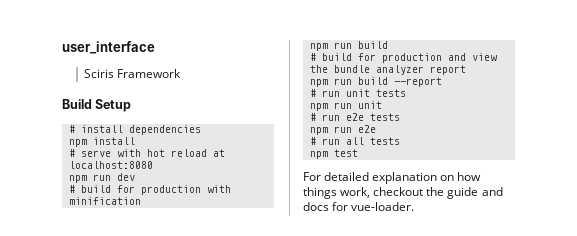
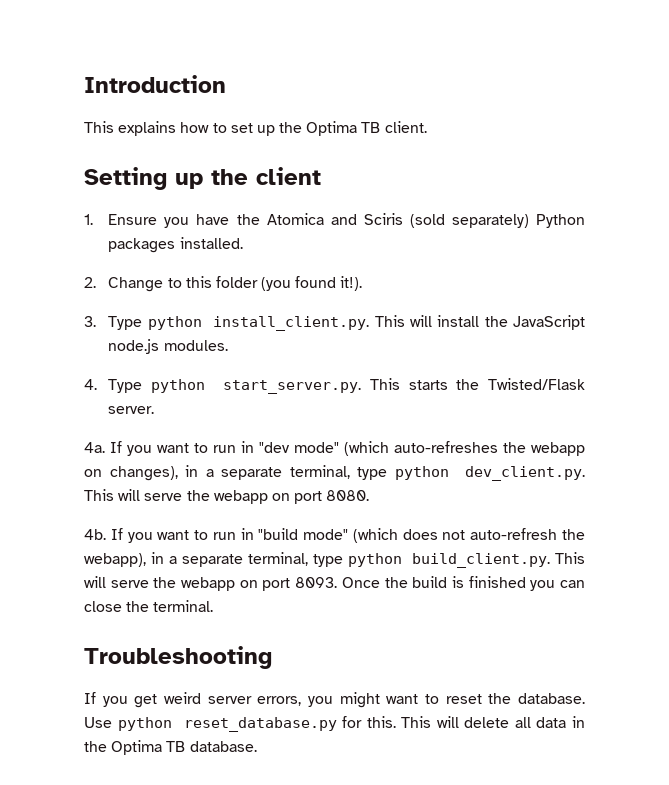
- user_interface
- Sciris Framework
- Build Setup
- # install dependencies
- npm install
- # serve with hot reload at localhost:8080
- npm run dev
- # build for production with minification
- npm run build
- # build for production and view the bundle analyzer report
- npm run build --report
- # run unit tests
- npm run unit
- # run e2e tests
- npm run e2e
- # run all tests
- npm test
- For detailed explanation on how things work, checkout the guide and docs for vue-loader.
+ Introduction
+ This explains how to set up the Optima TB client.
+ Setting up the client
+ 1. Ensure you have the Atomica and Sciris (sold separately) Python packages installed.
+ 2. Change to this folder (you found it!).
+ 3. Type python install_client.py. This will install the JavaScript node.js modules.
+ 4. Type python start_server.py. This starts the Twisted/Flask server.
+ 4a. If you want to run in "dev mode" (which auto-refreshes the webapp on changes), in a separate terminal, type python dev_client.py. This will serve the webapp on port 8080.
+ 4b. If you want to run in "build mode" (which does not auto-refresh the webapp), in a separate terminal, type python build_client.py. This will serve the webapp on port 8093. Once the build is finished you can close the terminal.
+ Troubleshooting
+ If you get weird server errors, you might want to reset the database. Use python reset_database.py for this. This will delete all data in the Optima TB database.

